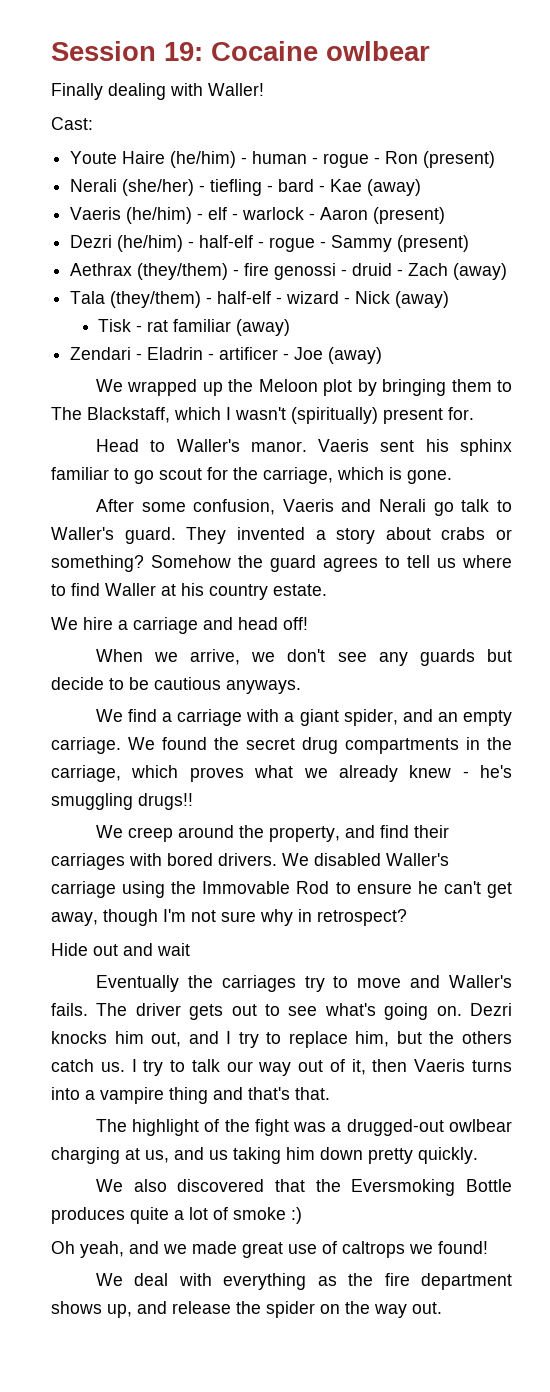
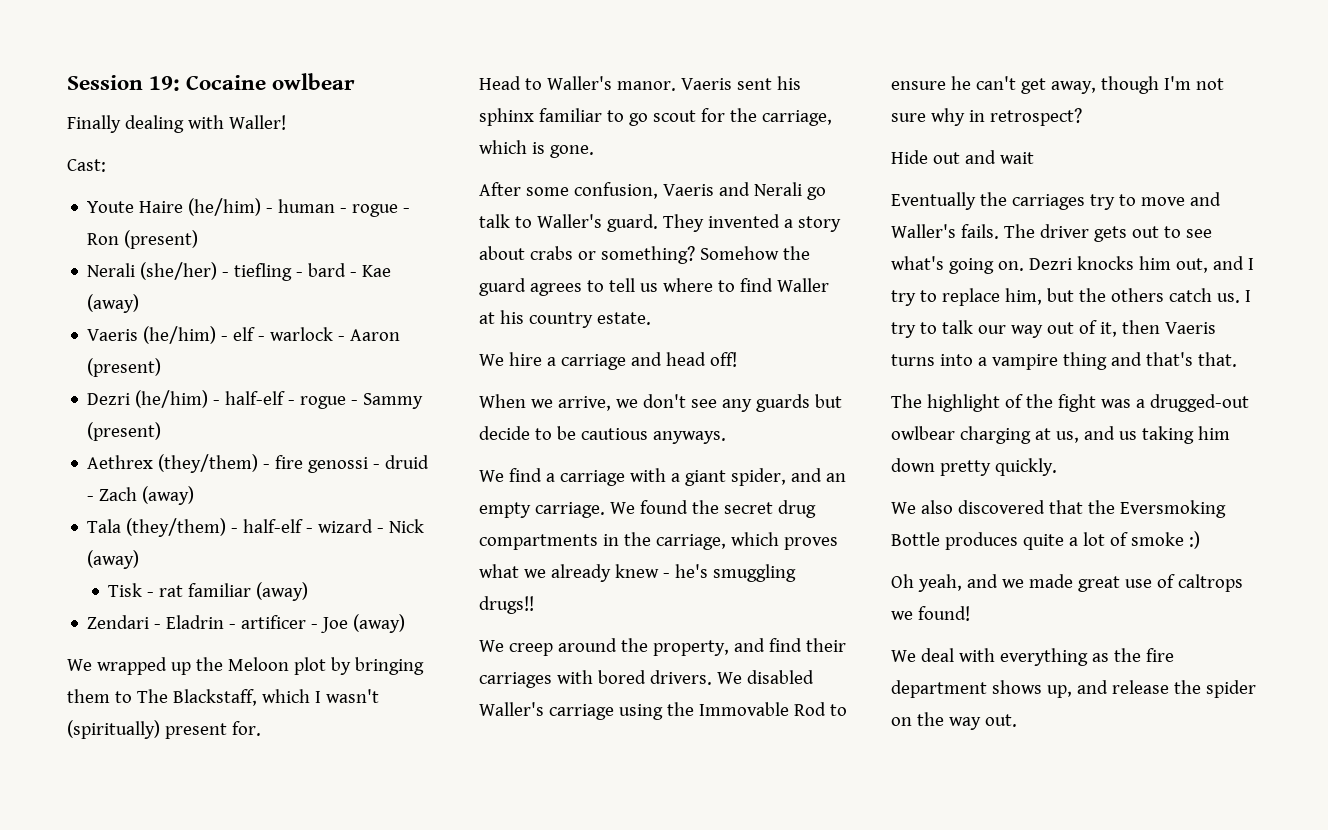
- Aethrax (they/them) - fire genossi - druid - Zach (away)
+ Aethrex (they/them) - fire genossi - druid - Zach (away)

